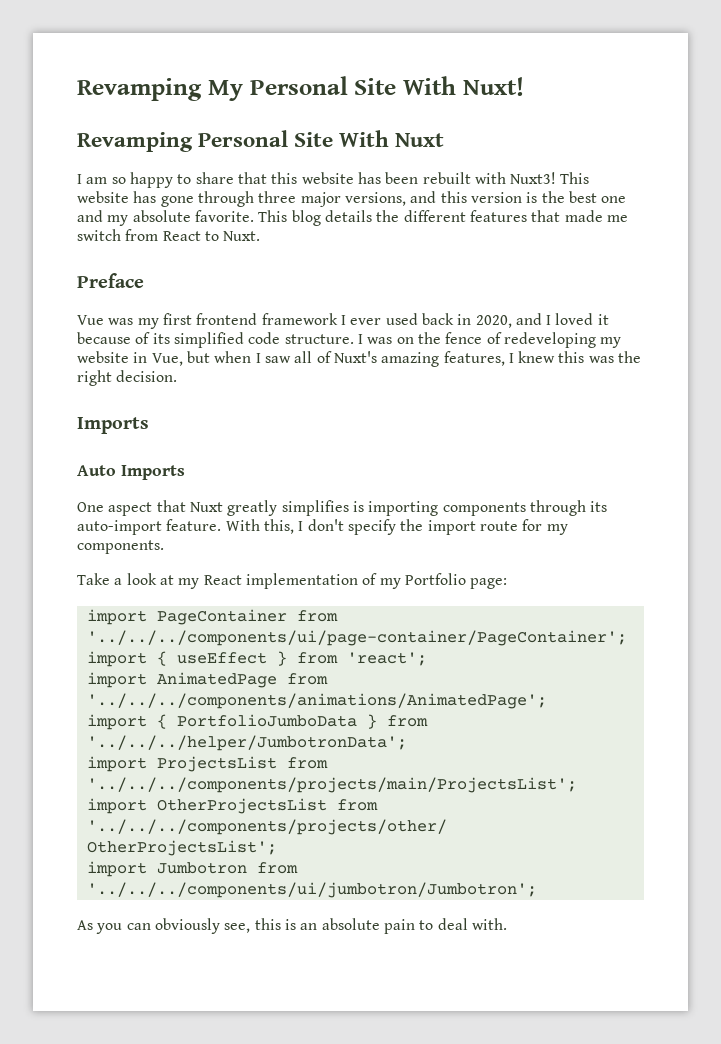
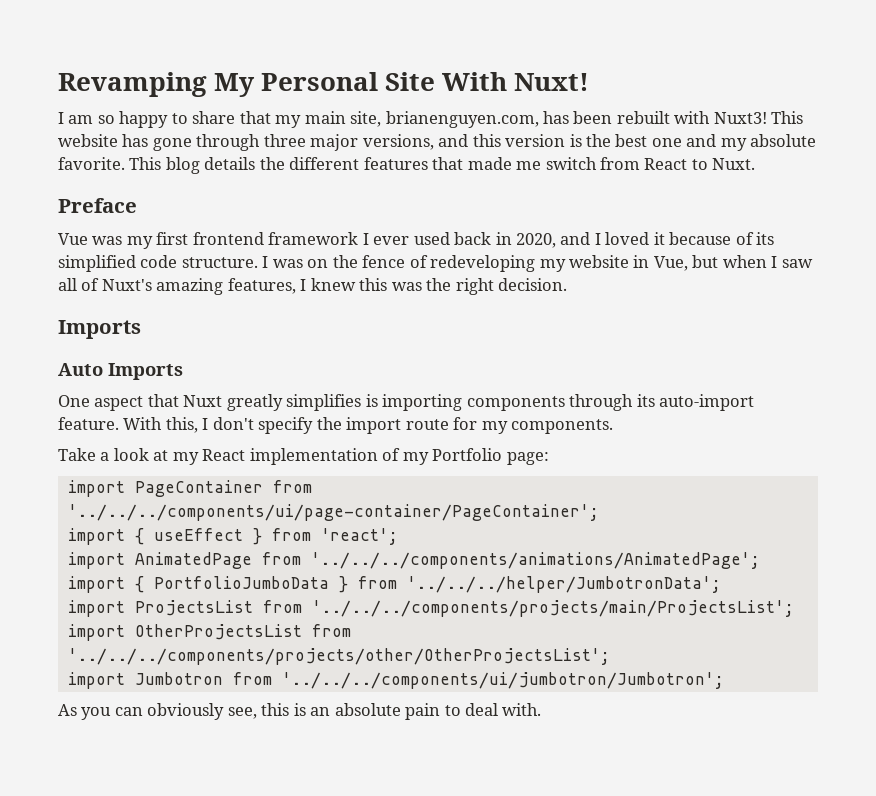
- Revamping Personal Site With Nuxt
- I am so happy to share that this website has been rebuilt with Nuxt3!
+ I am so happy to share that my main site, brianenguyen.com, has been rebuilt with Nuxt3!

